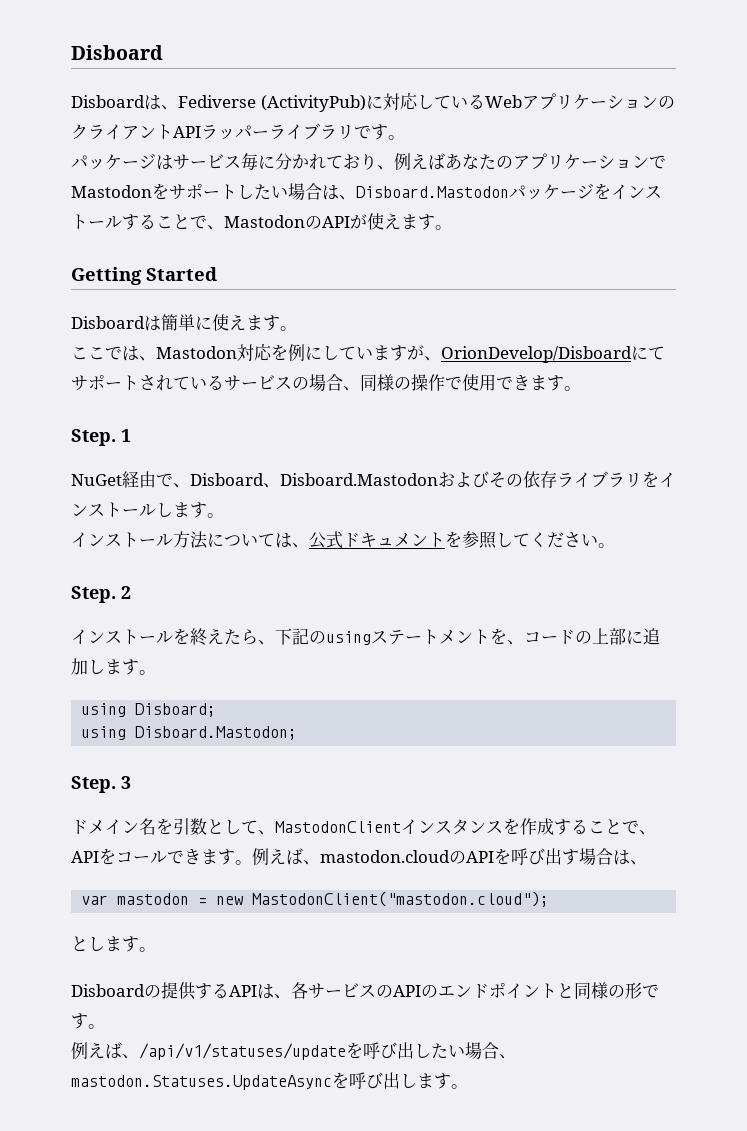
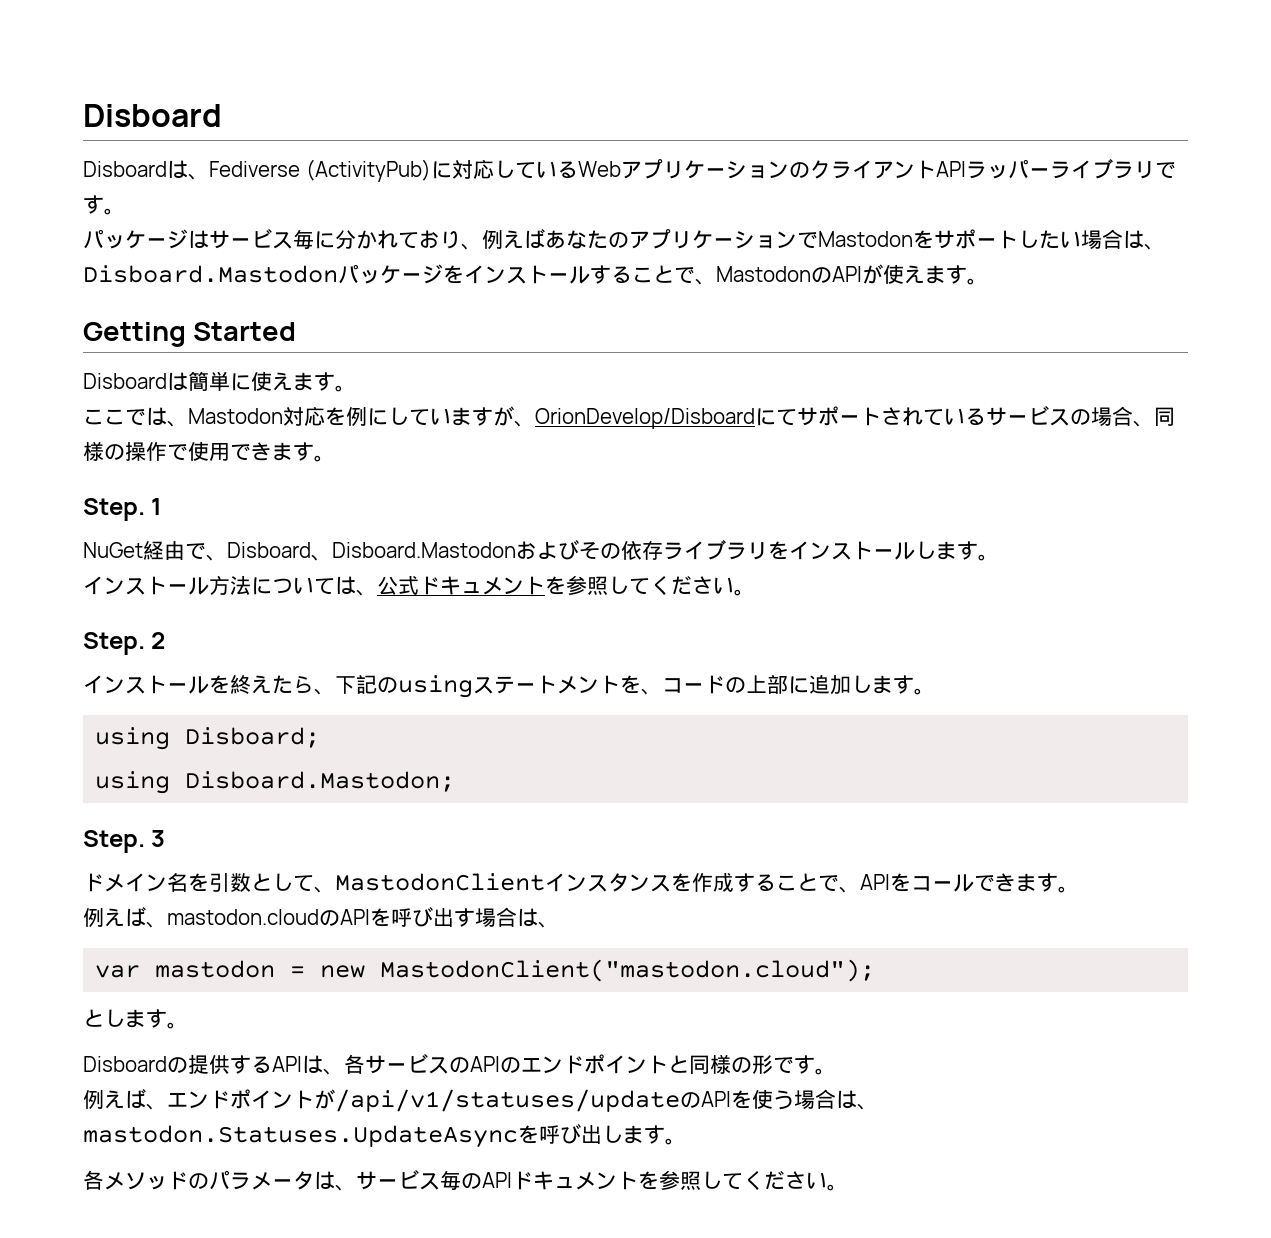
- ドメイン名を引数として、MastodonClientインスタンスを作成することで、APIをコールできます。例えば、mastodon.cloudのAPIを呼び出す場合は、
+ ドメイン名を引数として、MastodonClientインスタンスを作成することで、APIをコールできます。
+ 例えば、mastodon.cloudのAPIを呼び出す場合は、
- 例えば、/api/v1/statuses/updateを呼び出したい場合、mastodon.Statuses.UpdateAsyncを呼び出します。
+ 例えば、エンドポイントが/api/v1/statuses/updateのAPIを使う場合は、mastodon.Statuses.UpdateAsyncを呼び出します。
+ 各メソッドのパラメータは、サービス毎のAPIドキュメントを参照してください。

